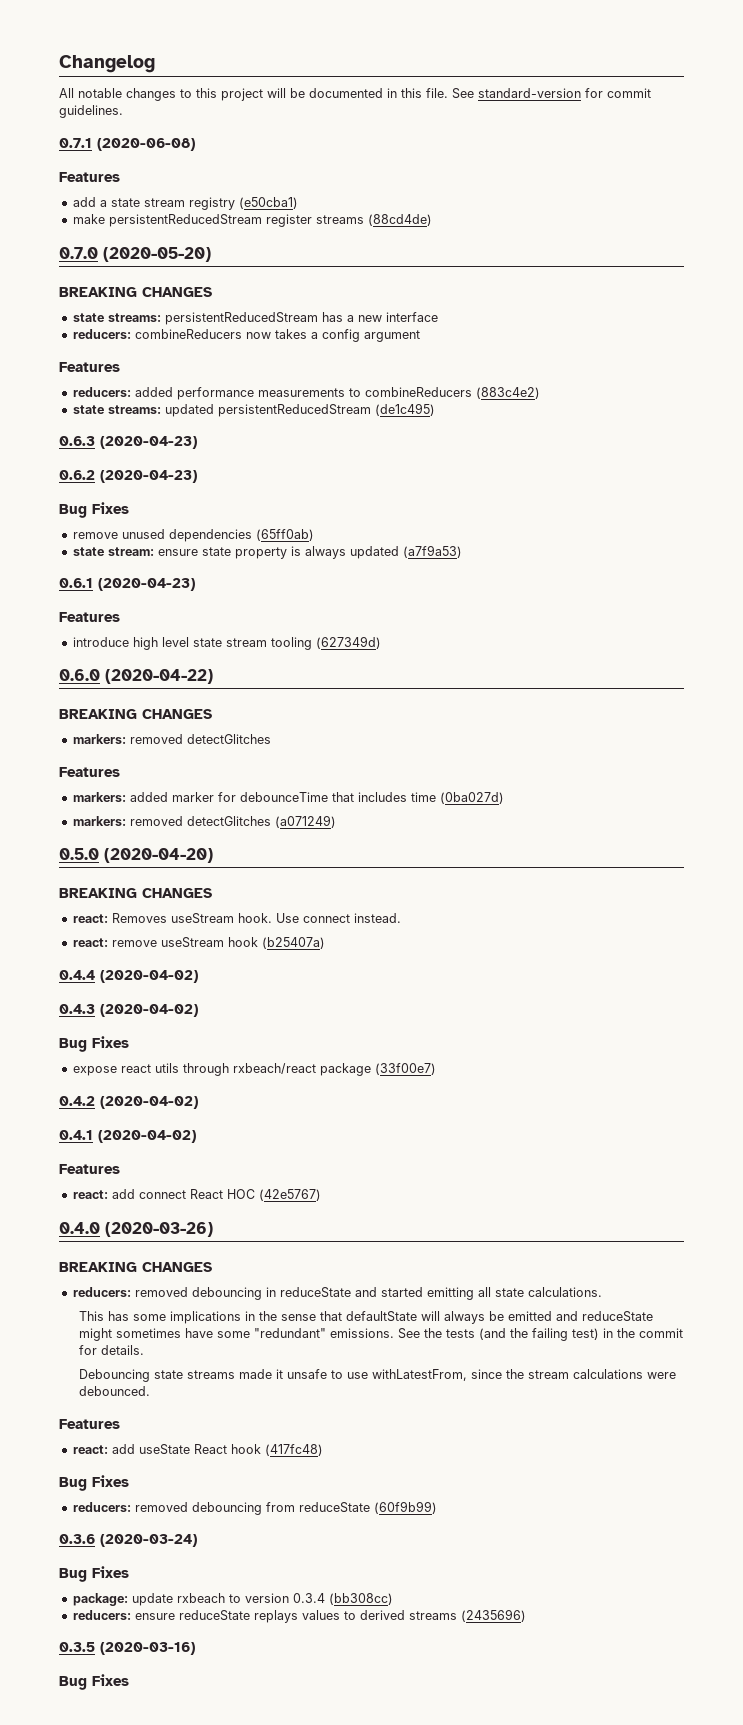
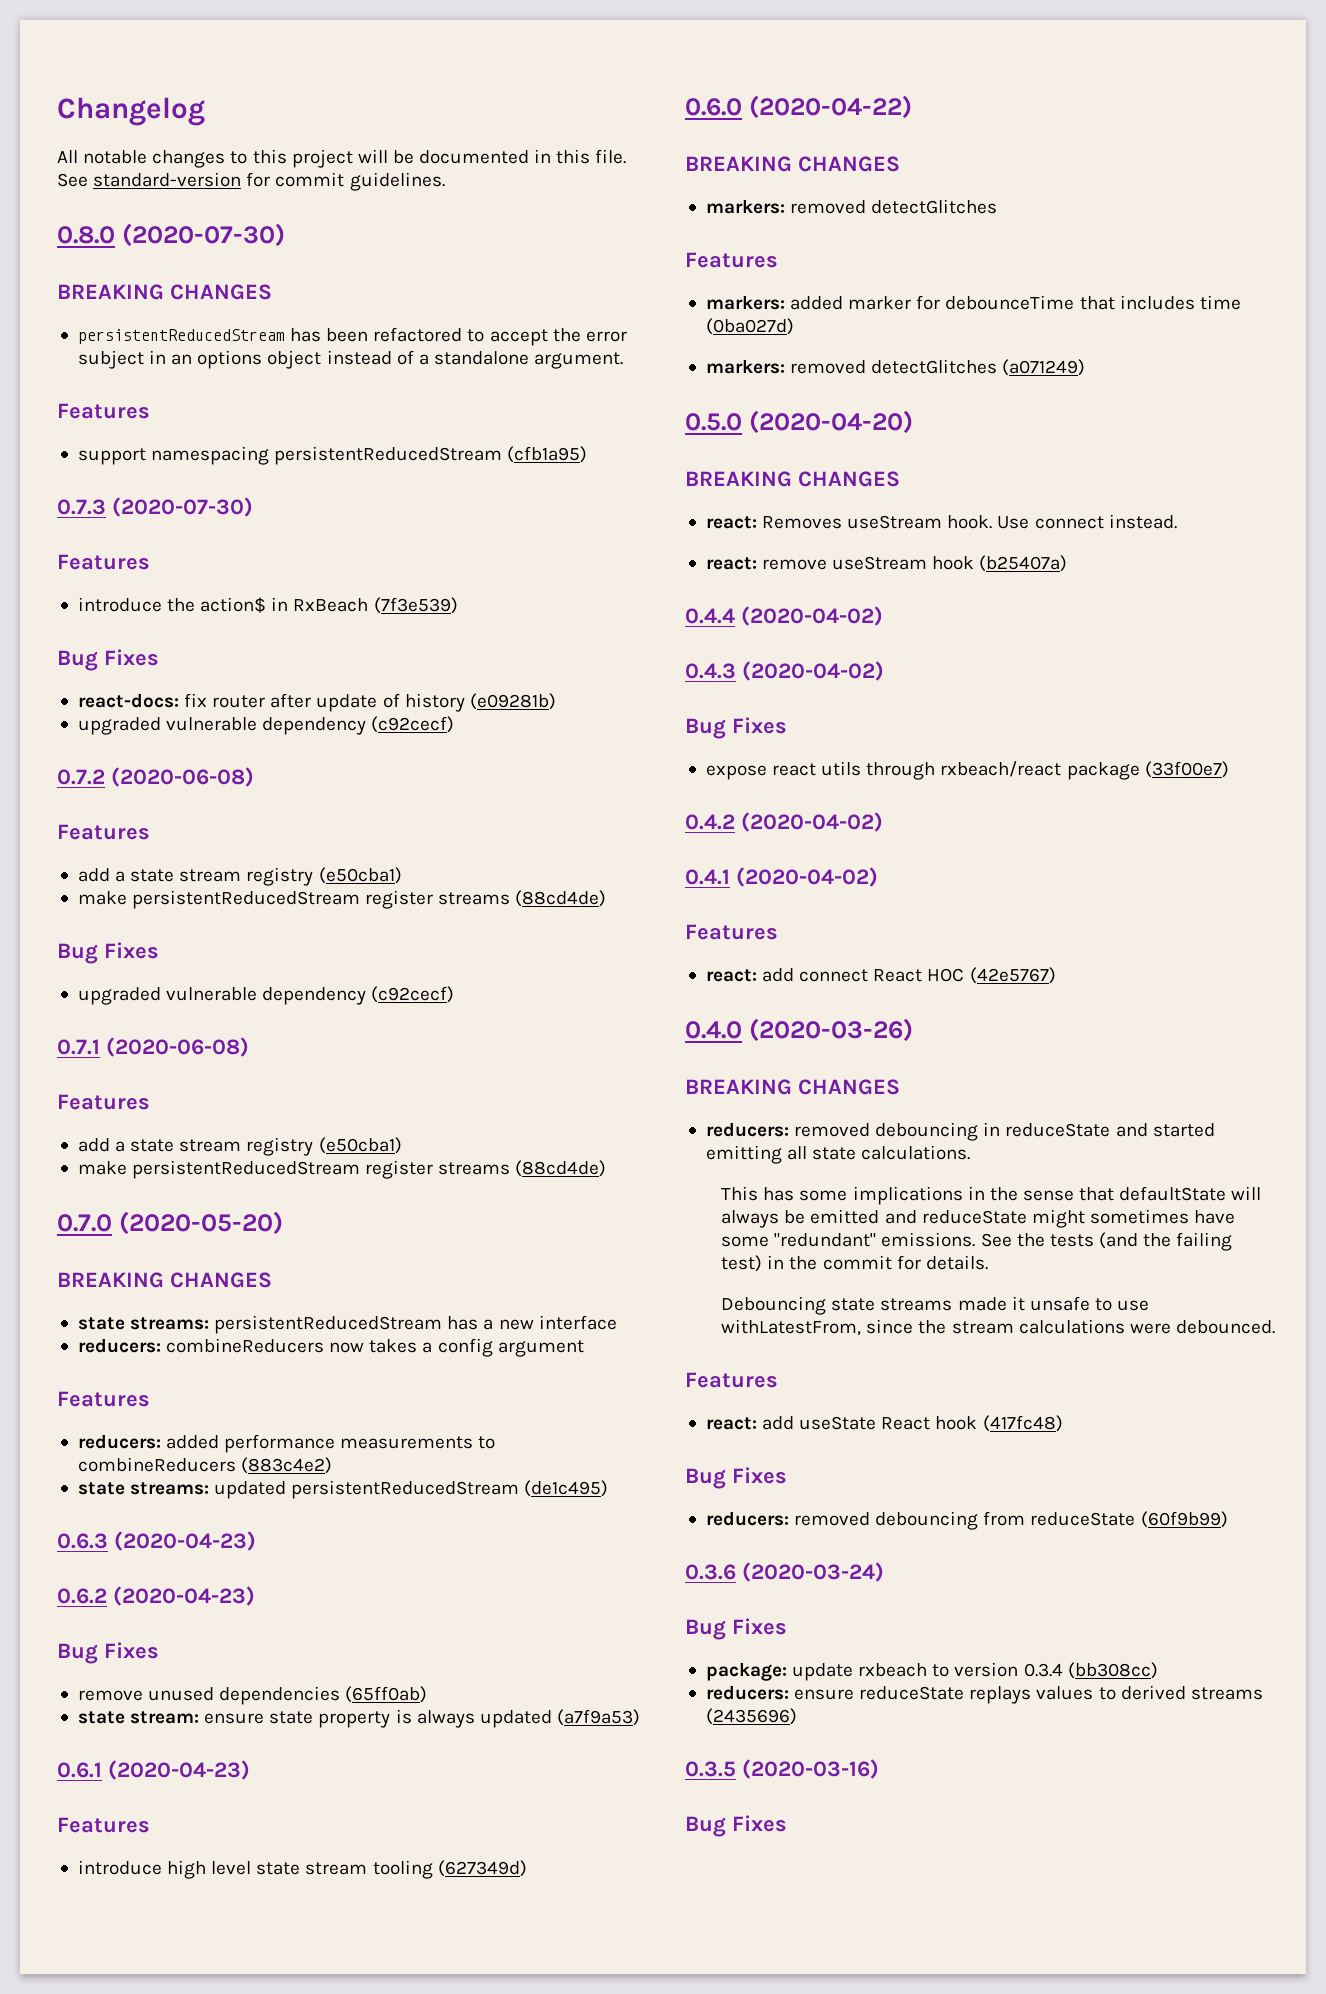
+ 0.8.0 (2020-07-30)
+ BREAKING CHANGES
+ persistentReducedStream has been refactored to accept the error subject in an options object instead of a standalone argument.
+ Features
+ support namespacing persistentReducedStream (cfb1a95)
+ 0.7.3 (2020-07-30)
+ Features
+ introduce the action$ in RxBeach (7f3e539)
+ Bug Fixes
+ react-docs: fix router after update of history (e09281b)
+ upgraded vulnerable dependency (c92cecf)
+ 0.7.2 (2020-06-08)
+ Features
+ add a state stream registry (e50cba1)
+ make persistentReducedStream register streams (88cd4de)
+ Bug Fixes
+ upgraded vulnerable dependency (c92cecf)

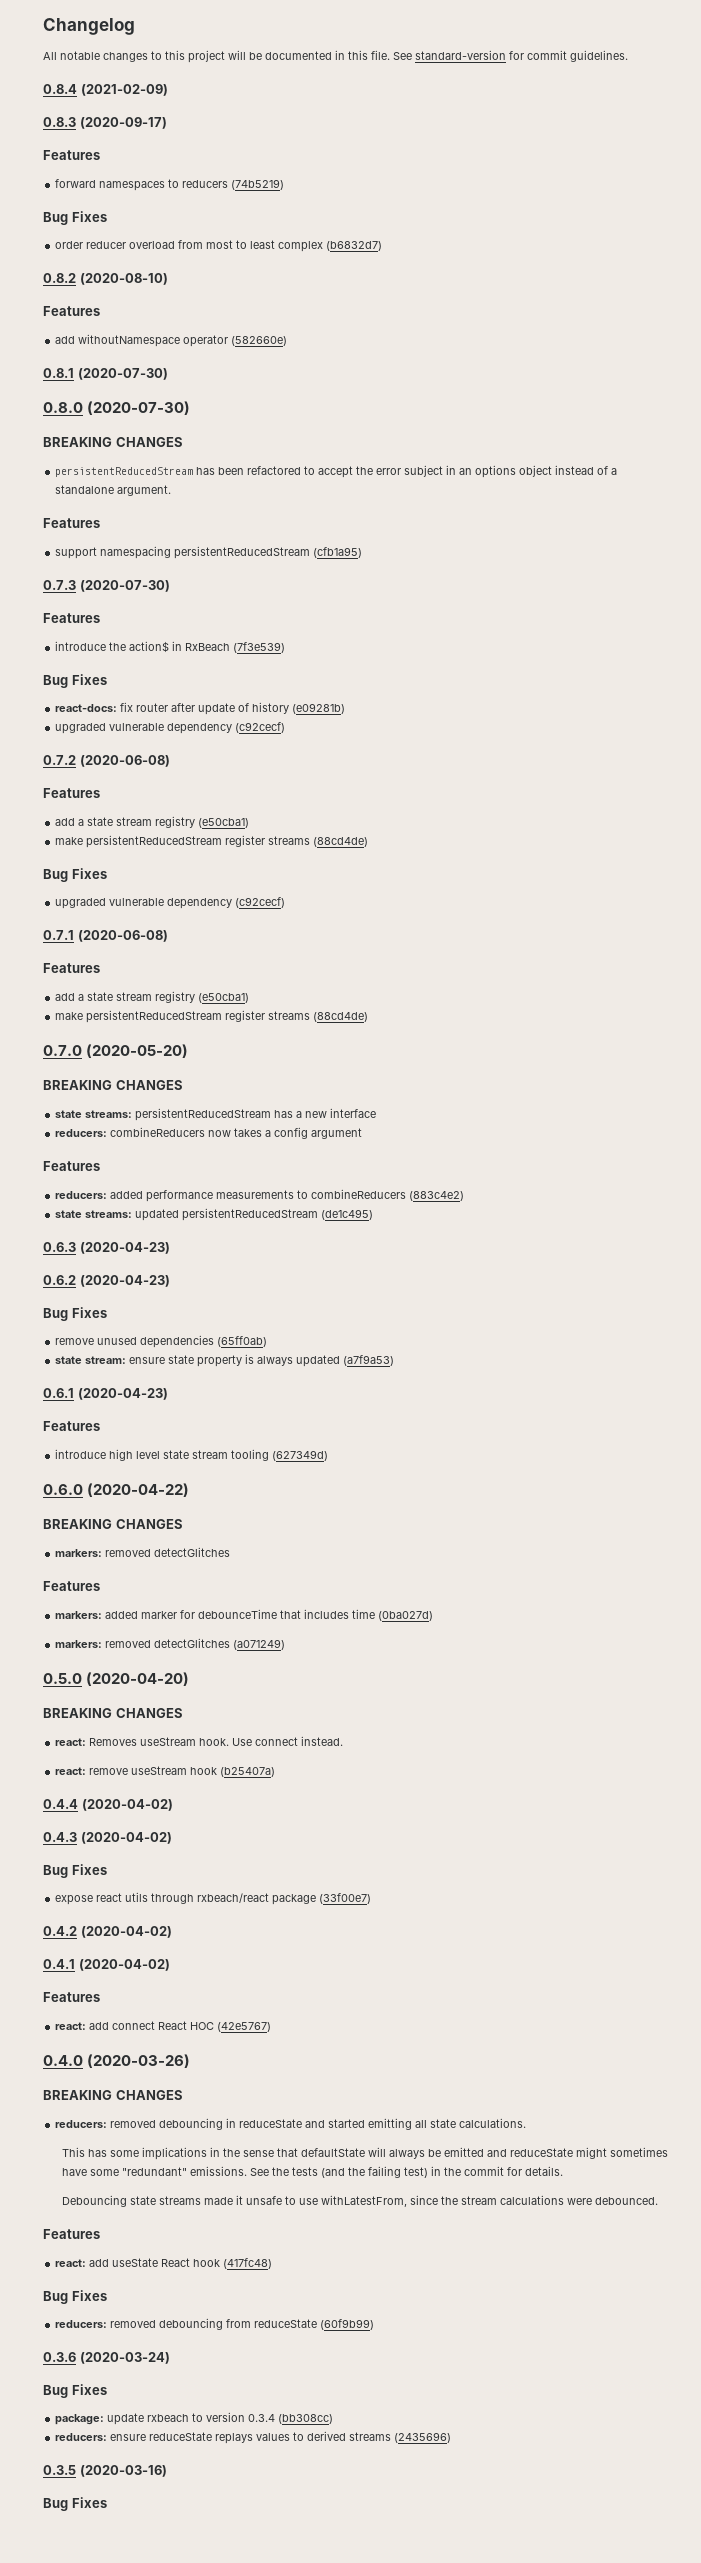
+ 0.8.4 (2021-02-09)
+ 0.8.3 (2020-09-17)
+ Features
+ forward namespaces to reducers (74b5219)
+ Bug Fixes
+ order reducer overload from most to least complex (b6832d7)
+ 0.8.2 (2020-08-10)
+ Features
+ add withoutNamespace operator (582660e)
+ 0.8.1 (2020-07-30)

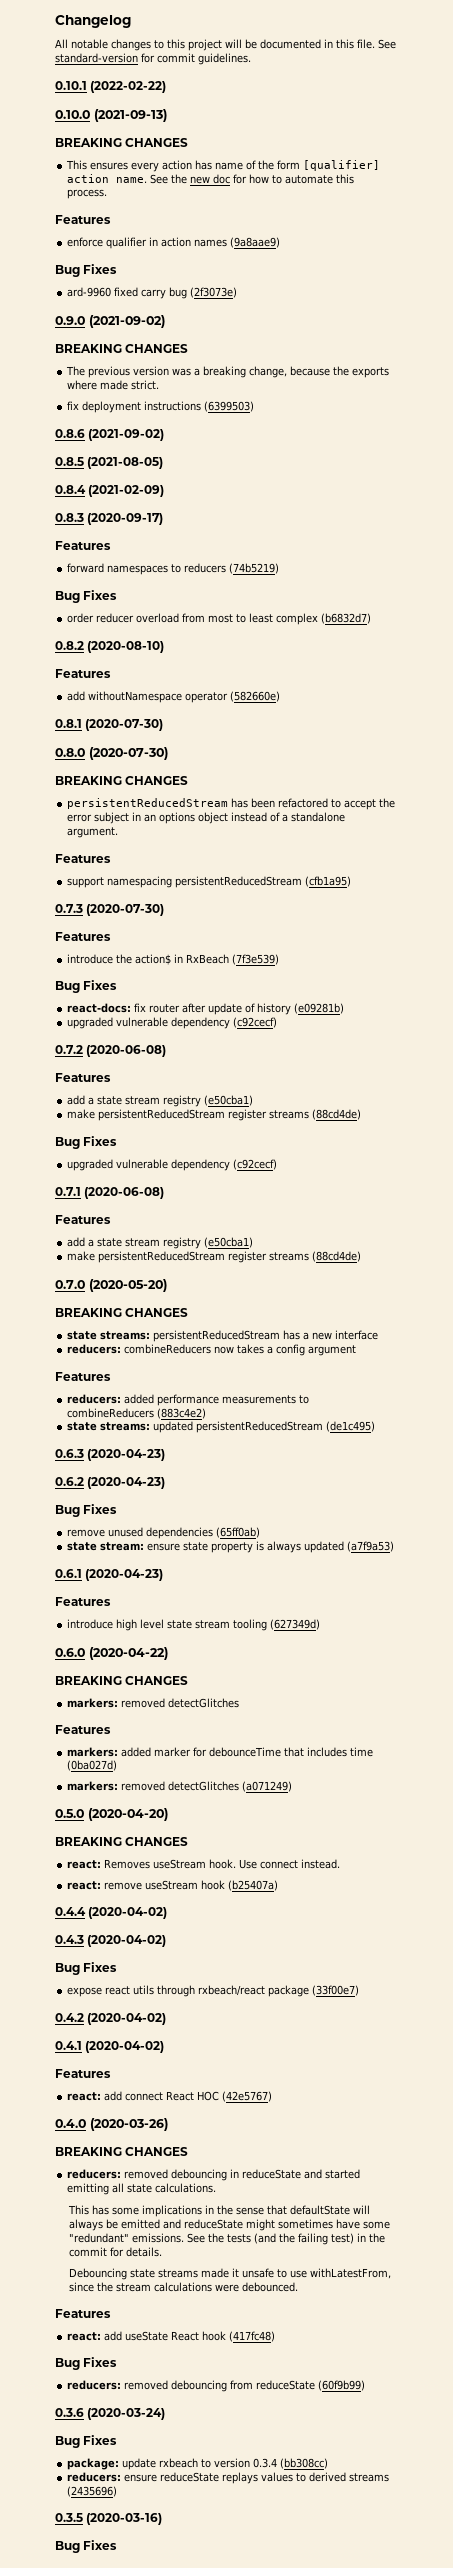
+ 0.10.1 (2022-02-22)
+ 0.10.0 (2021-09-13)
+ BREAKING CHANGES
+ This ensures every action has name of the form [qualifier] action name. See the new doc for how to automate this process.
+ Features
+ enforce qualifier in action names (9a8aae9)
+ Bug Fixes
+ ard-9960 fixed carry bug (2f3073e)
+ 0.9.0 (2021-09-02)
+ BREAKING CHANGES
+ The previous version was a breaking change, because the exports where made strict.
+ fix deployment instructions (6399503)
+ 0.8.6 (2021-09-02)
+ 0.8.5 (2021-08-05)

